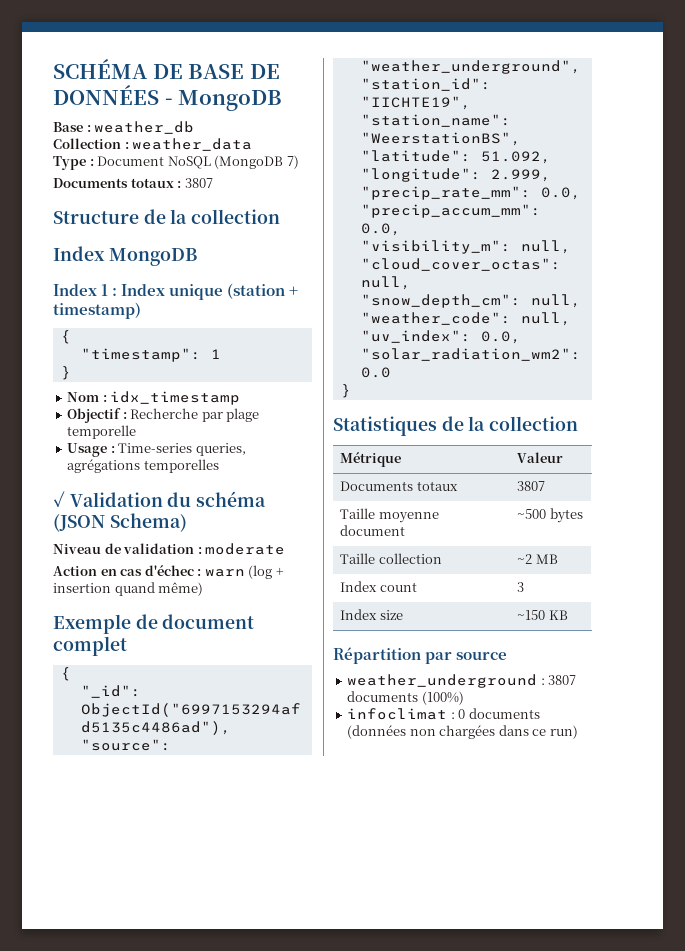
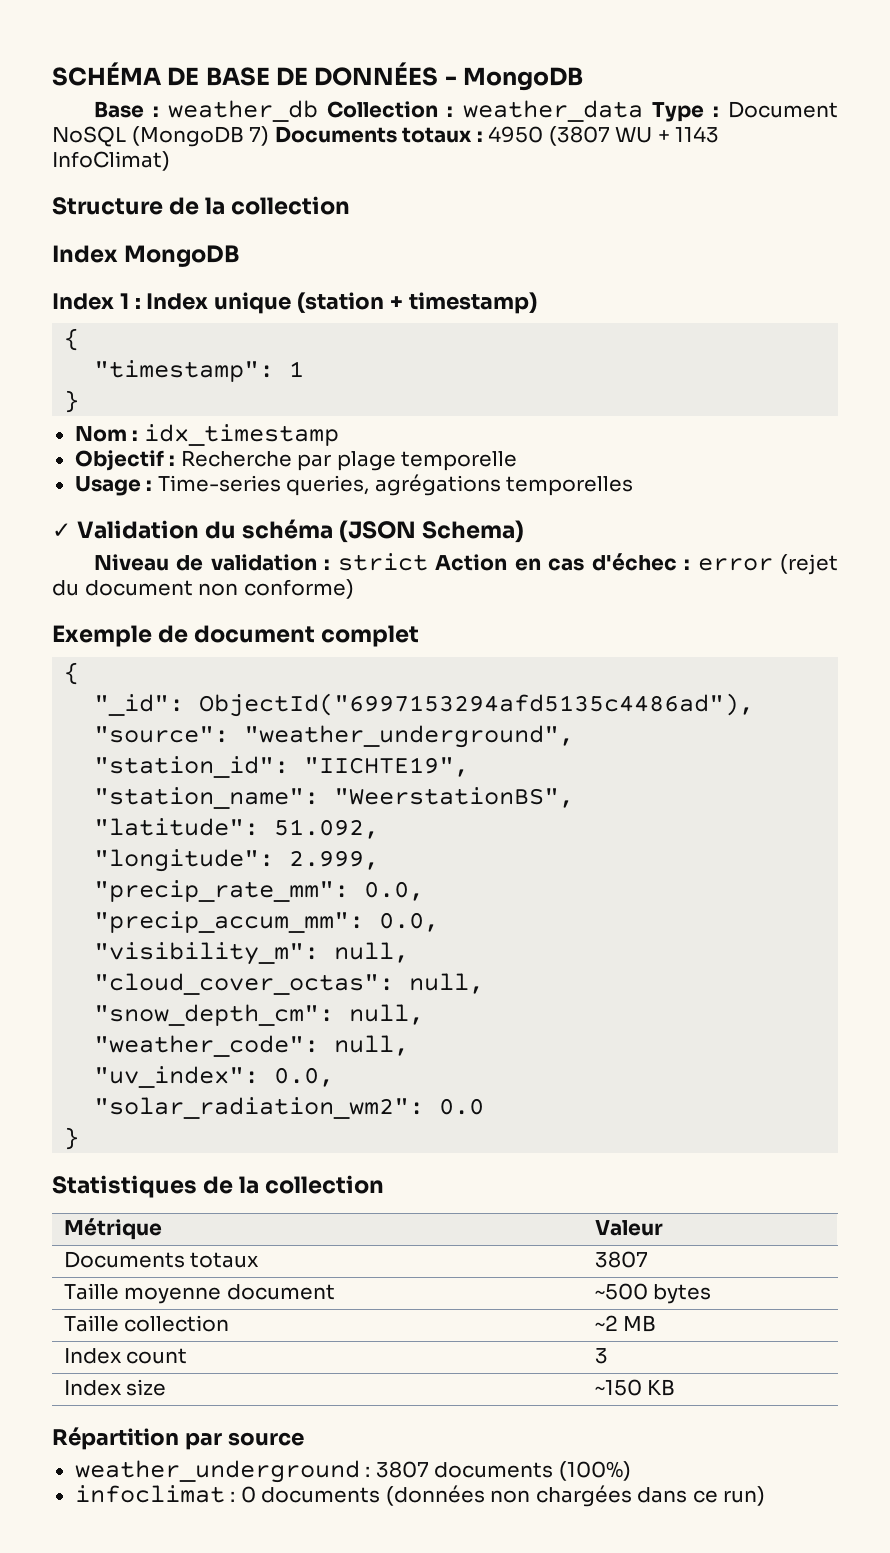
- Base : weather_db
- Collection : weather_data
- Type : Document NoSQL (MongoDB 7)
- Documents totaux : 3807
+ Base : weather_db Collection : weather_data Type : Document NoSQL (MongoDB 7) Documents totaux : 4950 (3807 WU + 1143 InfoClimat)
- Niveau de validation : moderate
- Action en cas d'échec : warn (log + insertion quand même)
+ Niveau de validation : strict Action en cas d'échec : error (rejet du document non conforme)

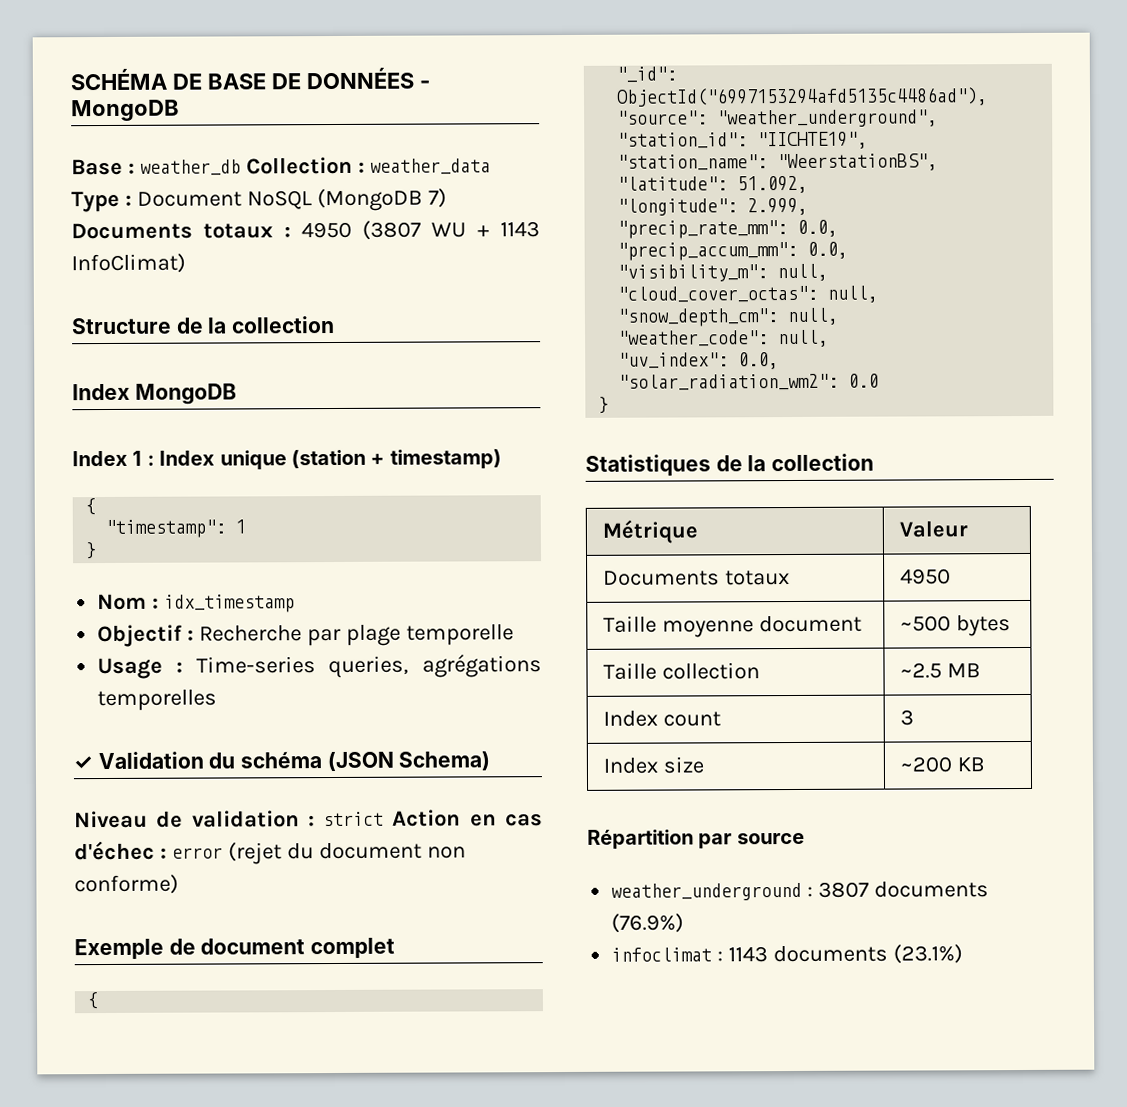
- Documents totaux | 3807
+ Documents totaux | 4950
- Taille collection | ~2 MB
+ Taille collection | ~2.5 MB
- Index size | ~150 KB
+ Index size | ~200 KB
- weather_underground : 3807 documents (100%)
+ weather_underground : 3807 documents (76.9%)
- infoclimat : 0 documents (données non chargées dans ce run)
+ infoclimat : 1143 documents (23.1%)

